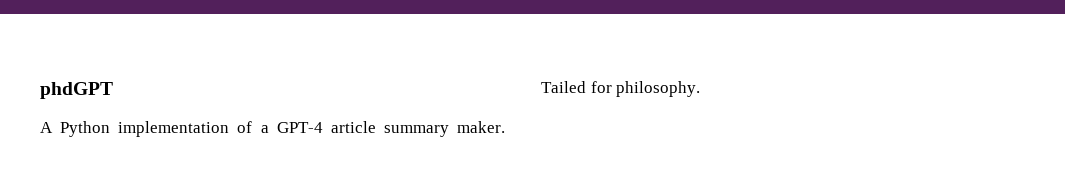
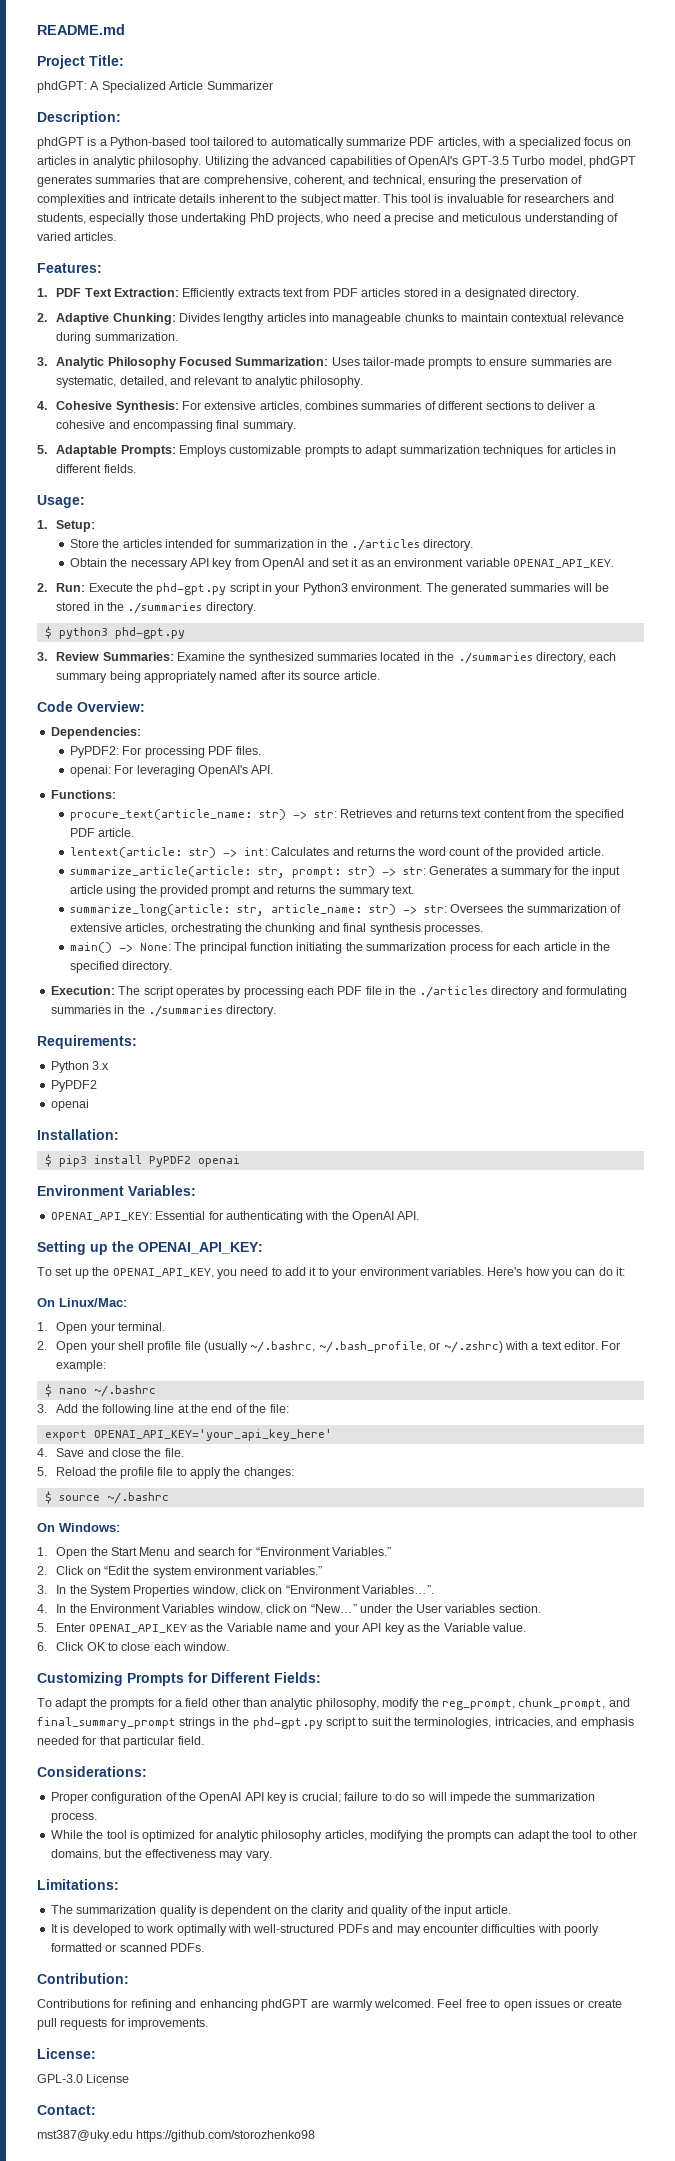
- phdGPT
- A Python implementation of a GPT-4 article summary maker. Tailed for philosophy.
+ README.md
+ Project Title:
+ phdGPT: A Specialized Article Summarizer
+ Description:
+ phdGPT is a Python-based tool tailored to automatically summarize PDF articles, with a specialized focus on articles in analytic philosophy. Utilizing the advanced capabilities of OpenAI's GPT-3.5 Turbo model, phdGPT generates summaries that are comprehensive, coherent, and technical, ensuring the preservation of complexities and intricate details inherent to the subject matter. This tool is invaluable for researchers and students, especially those undertaking PhD projects, who need a precise and meticulous understanding of varied articles.
+ Features:
+ 1. PDF Text Extraction: Efficiently extracts text from PDF articles stored in a designated directory.
+ 2. Adaptive Chunking: Divides lengthy articles into manageable chunks to maintain contextual relevance during summarization.
+ 3. Analytic Philosophy Focused Summarization: Uses tailor-made prompts to ensure summaries are systematic, detailed, and relevant to analytic philosophy.
+ 4. Cohesive Synthesis: For extensive articles, combines summaries of different sections to deliver a cohesive and encompassing final summary.
+ 5. Adaptable Prompts: Employs customizable prompts to adapt summarization techniques for articles in different fields.
+ Usage:
+ 1. Setup:
+ Store the articles intended for summarization in the ./articles directory.
+ Obtain the necessary API key from OpenAI and set it as an environment variable OPENAI_API_KEY.
+ 2. Run: Execute the phd-gpt.py script in your Python3 environment. The generated summaries will be stored in the ./summaries directory.
+ $ python3 phd-gpt.py
+ 3. Review Summaries: Examine the synthesized summaries located in the ./summaries directory, each summary being appropriately named after its source article.
+ Code Overview:
+ Dependencies:
+ PyPDF2: For processing PDF files.
+ openai: For leveraging OpenAI's API.
+ Functions:
+ procure_text(article_name: str) -> str: Retrieves and returns text content from the specified PDF article.
+ lentext(article: str) -> int: Calculates and returns the word count of the provided article.
+ summarize_article(article: str, prompt: str) -> str: Generates a summary for the input article using the provided prompt and returns the summary text.
+ summarize_long(article: str, article_name: str) -> str: Oversees the summarization of extensive articles, orchestrating the chunking and final synthesis processes.
+ main() -> None: The principal function initiating the summarization process for each article in the specified directory.
+ Execution: The script operates by processing each PDF file in the ./articles directory and formulating summaries in the ./summaries directory.
+ Requirements:
+ Python 3.x
+ PyPDF2
+ openai
+ Installation:
+ $ pip3 install PyPDF2 openai
+ Environment Variables:
+ OPENAI_API_KEY: Essential for authenticating with the OpenAI API.
+ Setting up the OPENAI_API_KEY:
+ To set up the OPENAI_API_KEY, you need to add it to your environment variables. Here's how you can do it:
+ On Linux/Mac:
+ 1. Open your terminal.
+ 2. Open your shell profile file (usually ~/.bashrc, ~/.bash_profile, or ~/.zshrc) with a text editor. For example:
+ $ nano ~/.bashrc
+ 3. Add the following line at the end of the file:
+ export OPENAI_API_KEY='your_api_key_here'
+ 4. Save and close the file.
+ 5. Reload the profile file to apply the changes:
+ $ source ~/.bashrc
+ On Windows:
+ 1. Open the Start Menu and search for “Environment Variables.”
+ 2. Click on “Edit the system environment variables.”
+ 3. In the System Properties window, click on “Environment Variables…”.
+ 4. In the Environment Variables window, click on “New…” under the User variables section.
+ 5. Enter OPENAI_API_KEY as the Variable name and your API key as the Variable value.
+ 6. Click OK to close each window.
+ Customizing Prompts for Different Fields:
+ To adapt the prompts for a field other than analytic philosophy, modify the reg_prompt, chunk_prompt, and final_summary_prompt strings in the phd-gpt.py script to suit the terminologies, intricacies, and emphasis needed for that particular field.
+ Considerations:
+ Proper configuration of the OpenAI API key is crucial; failure to do so will impede the summarization process.
+ While the tool is optimized for analytic philosophy articles, modifying the prompts can adapt the tool to other domains, but the effectiveness may vary.
+ Limitations:
+ The summarization quality is dependent on the clarity and quality of the input article.
+ It is developed to work optimally with well-structured PDFs and may encounter difficulties with poorly formatted or scanned PDFs.
+ Contribution:
+ Contributions for refining and enhancing phdGPT are warmly welcomed. Feel free to open issues or create pull requests for improvements.
+ License:
+ GPL-3.0 License
+ Contact:
+ mst387@uky.edu https://github.com/storozhenko98

